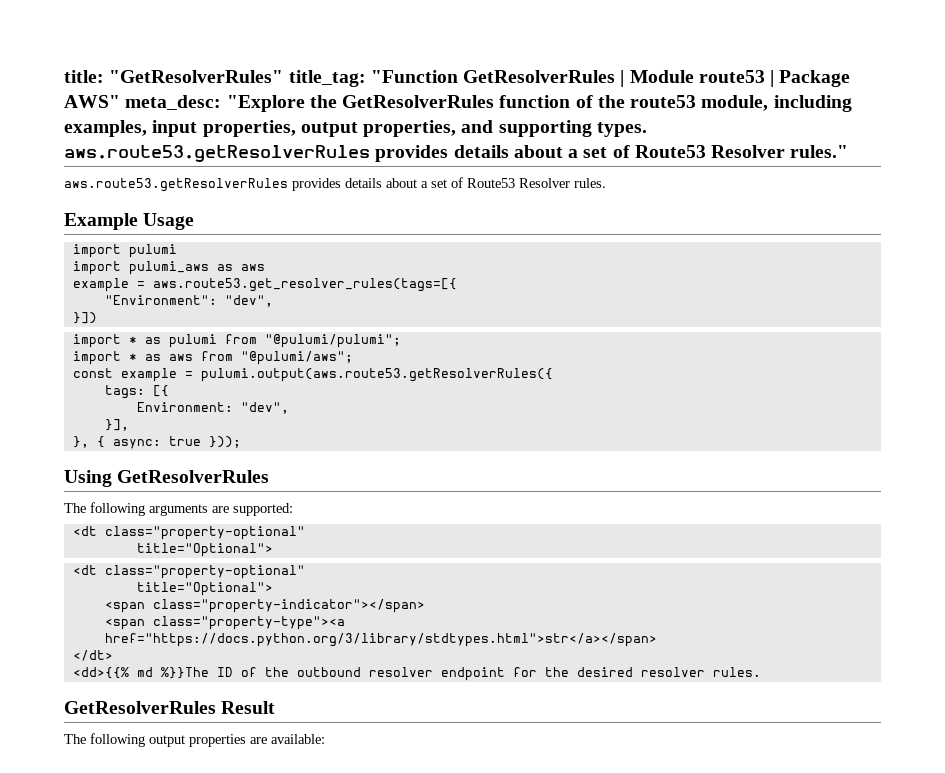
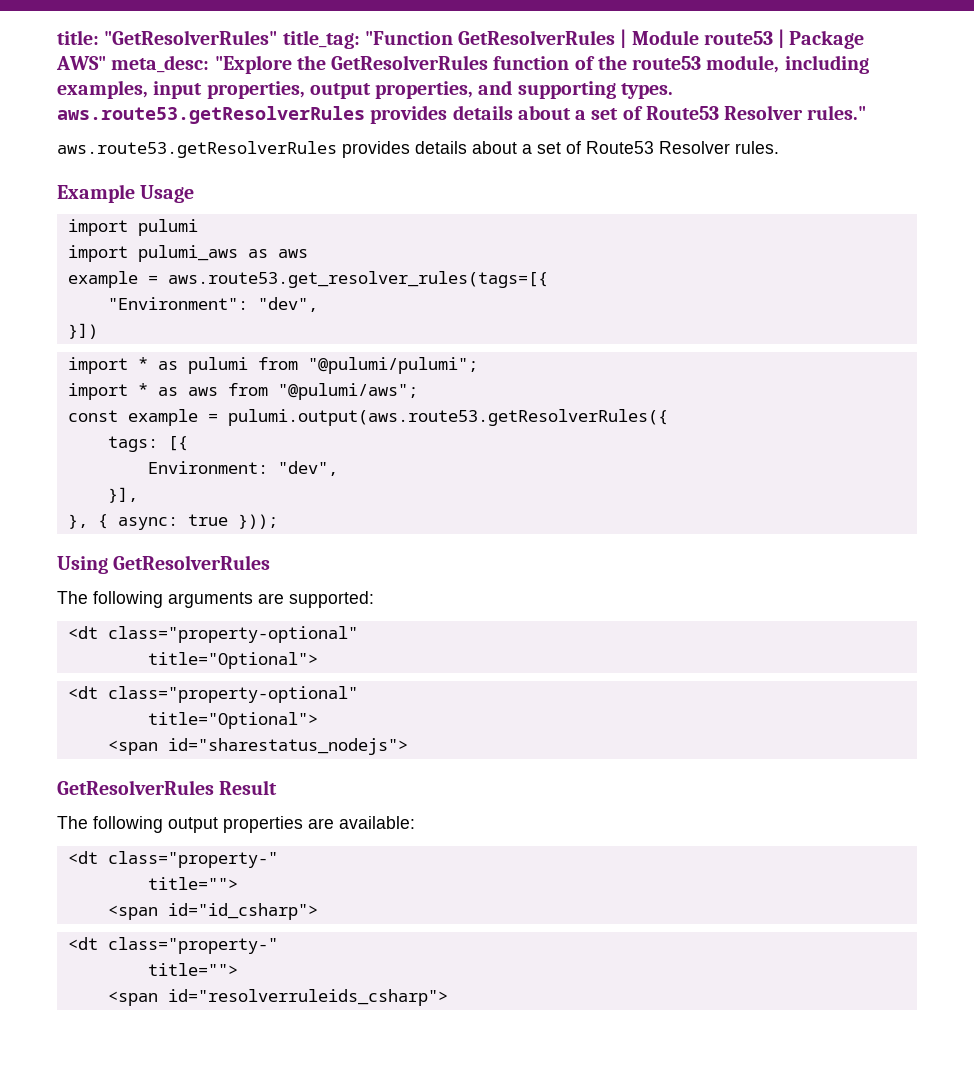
- <span class="property-indicator"></span>
- <span class="property-type"><a href="https://docs.python.org/3/library/stdtypes.html">str</a></span>
- </dt>
- <dd>{{% md %}}The ID of the outbound resolver endpoint for the desired resolver rules.
+ <span id="sharestatus_nodejs">
  The following output properties are available:
+ <dt class="property-"
+ title="">
+ <span id="id_csharp">
+ <dt class="property-"
+ title="">
+ <span id="resolverruleids_csharp">

